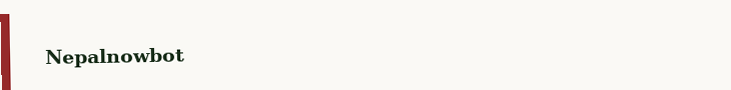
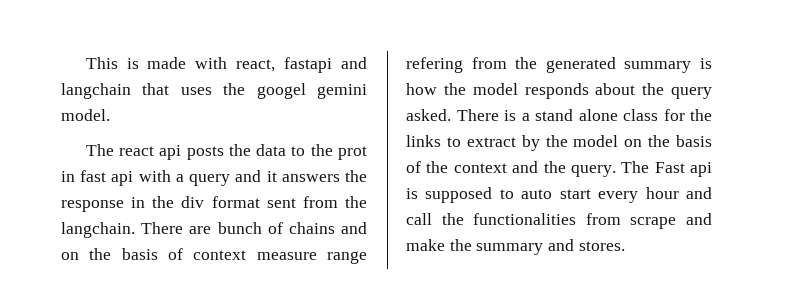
- Nepalnowbot
+ This is made with react, fastapi and langchain that uses the googel gemini model.
+ The react api posts the data to the prot in fast api with a query and it answers the response in the div format sent from the langchain. There are bunch of chains and on the basis of context measure range refering from the generated summary is how the model responds about the query asked. There is a stand alone class for the links to extract by the model on the basis of the context and the query. The Fast api is supposed to auto start every hour and call the functionalities from scrape and make the summary and stores.

